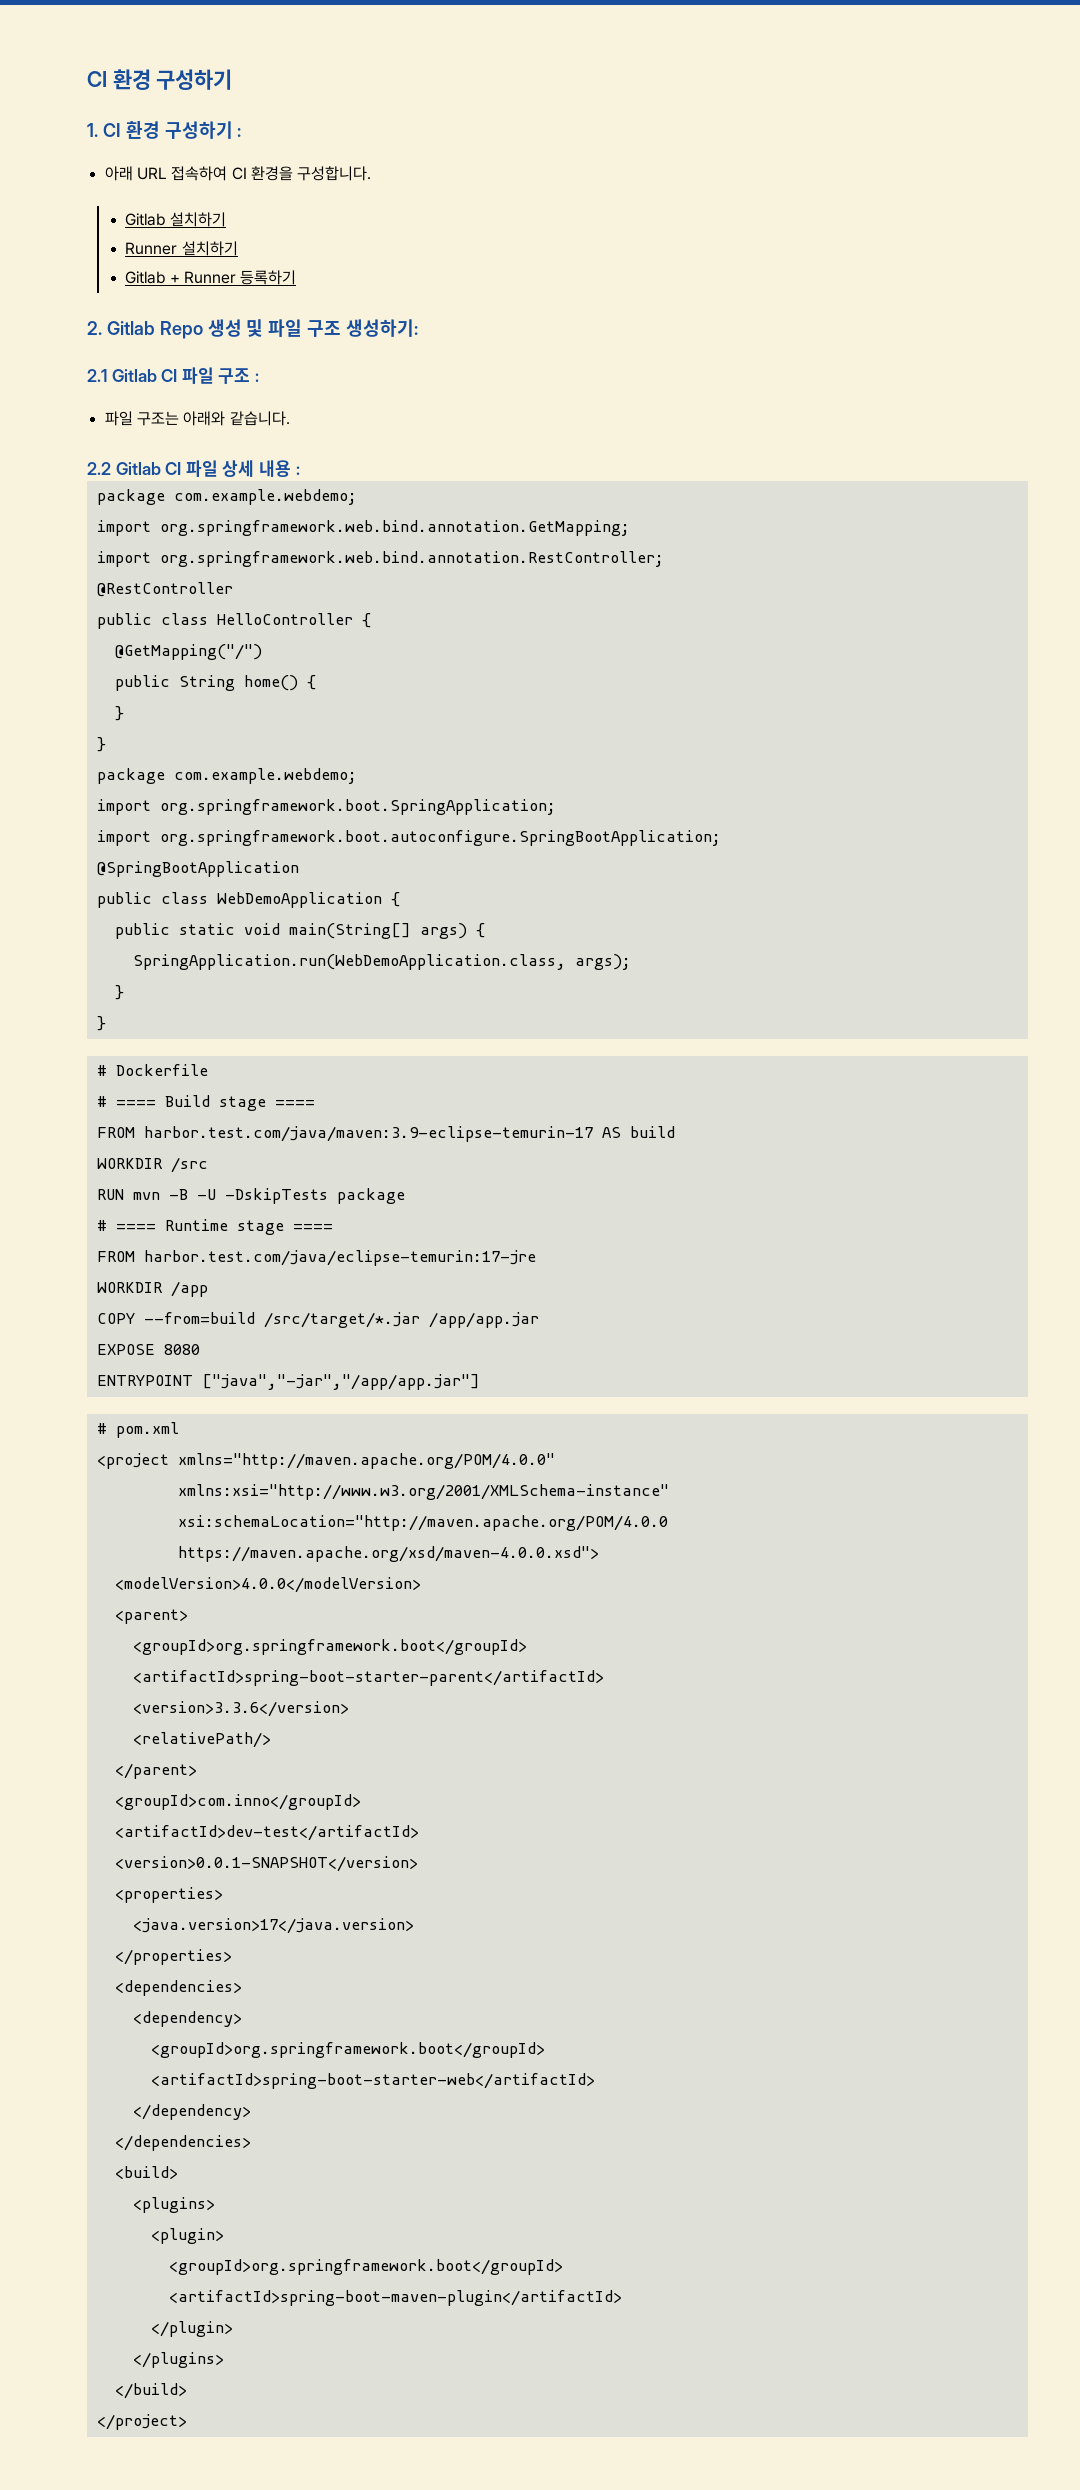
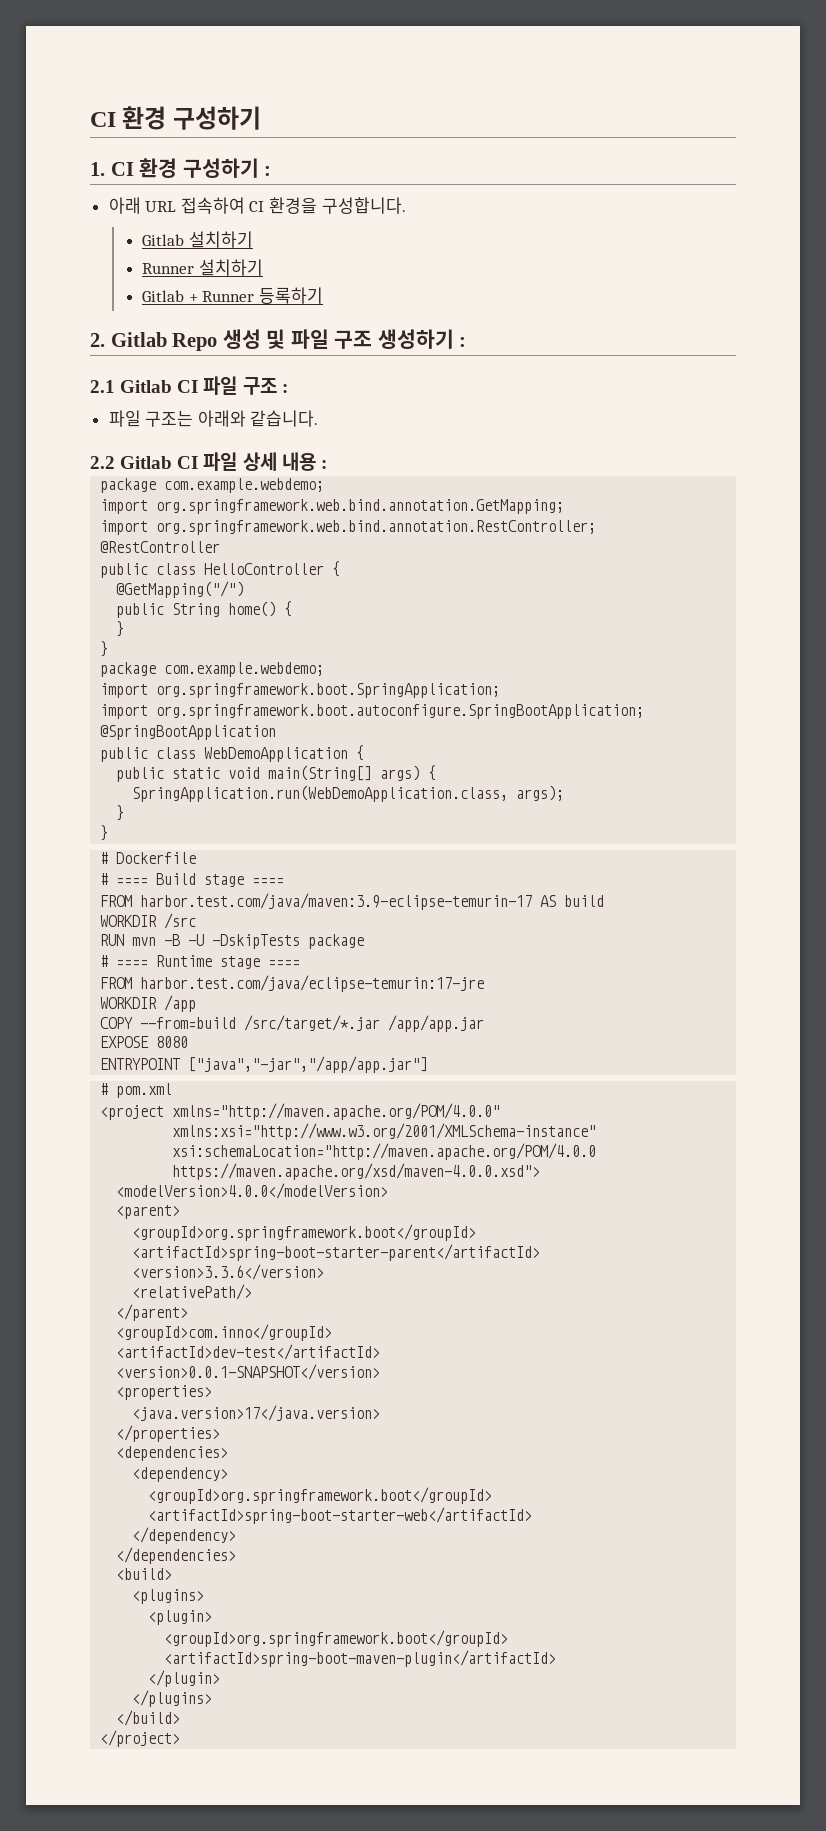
- 2. Gitlab Repo 생성 및 파일 구조 생성하기:
+ 2. Gitlab Repo 생성 및 파일 구조 생성하기 :

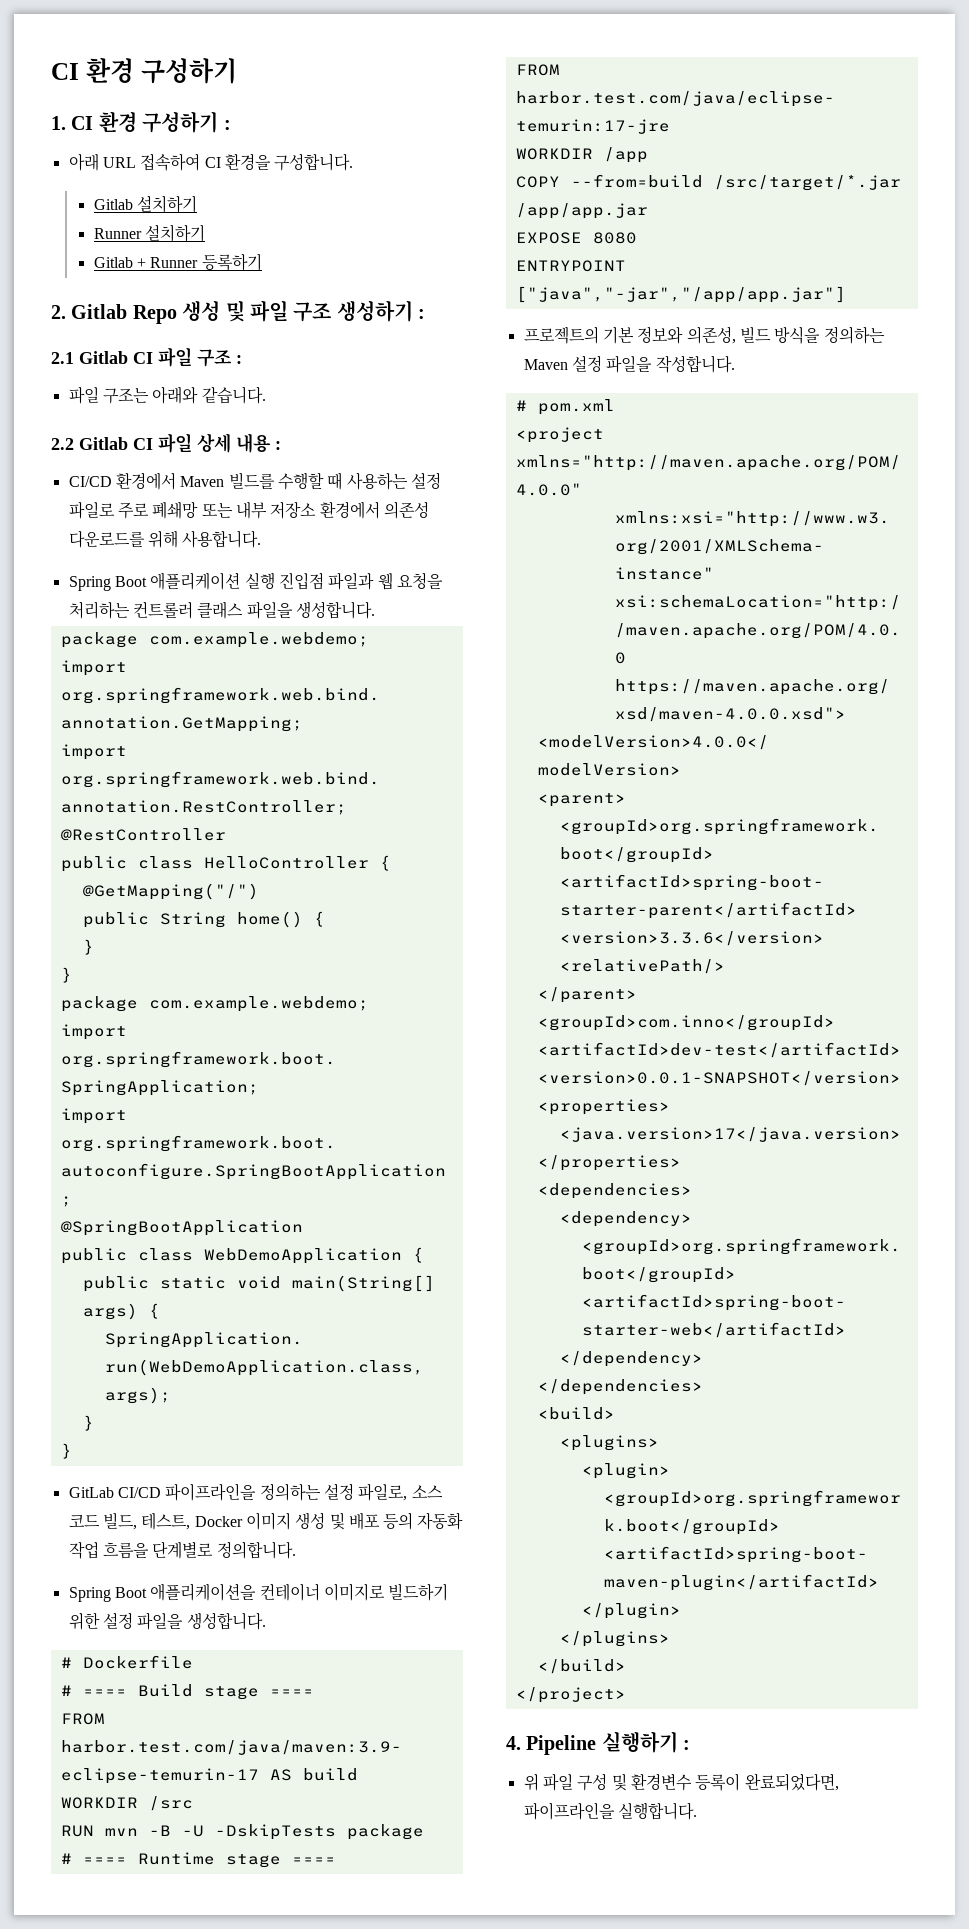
+ CI/CD 환경에서 Maven 빌드를 수행할 때 사용하는 설정 파일로 주로 폐쇄망 또는 내부 저장소 환경에서 의존성 다운로드를 위해 사용합니다.
+ Spring Boot 애플리케이션 실행 진입점 파일과 웹 요청을 처리하는 컨트롤러 클래스 파일을 생성합니다.
+ GitLab CI/CD 파이프라인을 정의하는 설정 파일로, 소스 코드 빌드, 테스트, Docker 이미지 생성 및 배포 등의 자동화 작업 흐름을 단계별로 정의합니다.
+ Spring Boot 애플리케이션을 컨테이너 이미지로 빌드하기 위한 설정 파일을 생성합니다.
+ 프로젝트의 기본 정보와 의존성, 빌드 방식을 정의하는 Maven 설정 파일을 작성합니다.
+ 4. Pipeline 실행하기 :
+ 위 파일 구성 및 환경변수 등록이 완료되었다면, 파이프라인을 실행합니다.

